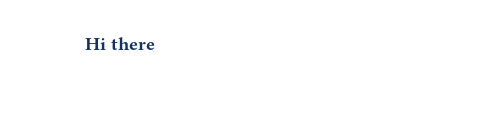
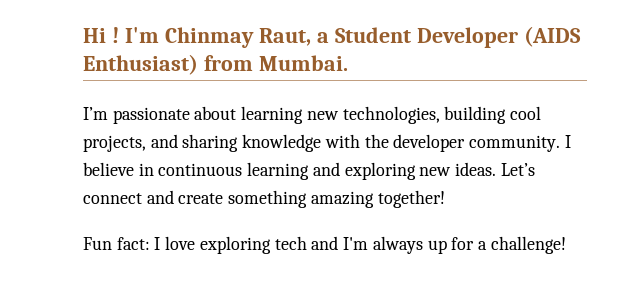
- Hi there
+ Hi ! I'm Chinmay Raut, a Student Developer (AIDS Enthusiast) from Mumbai.
+ I’m passionate about learning new technologies, building cool projects, and sharing knowledge with the developer community. I believe in continuous learning and exploring new ideas. Let’s connect and create something amazing together!
+ Fun fact: I love exploring tech and I'm always up for a challenge!

